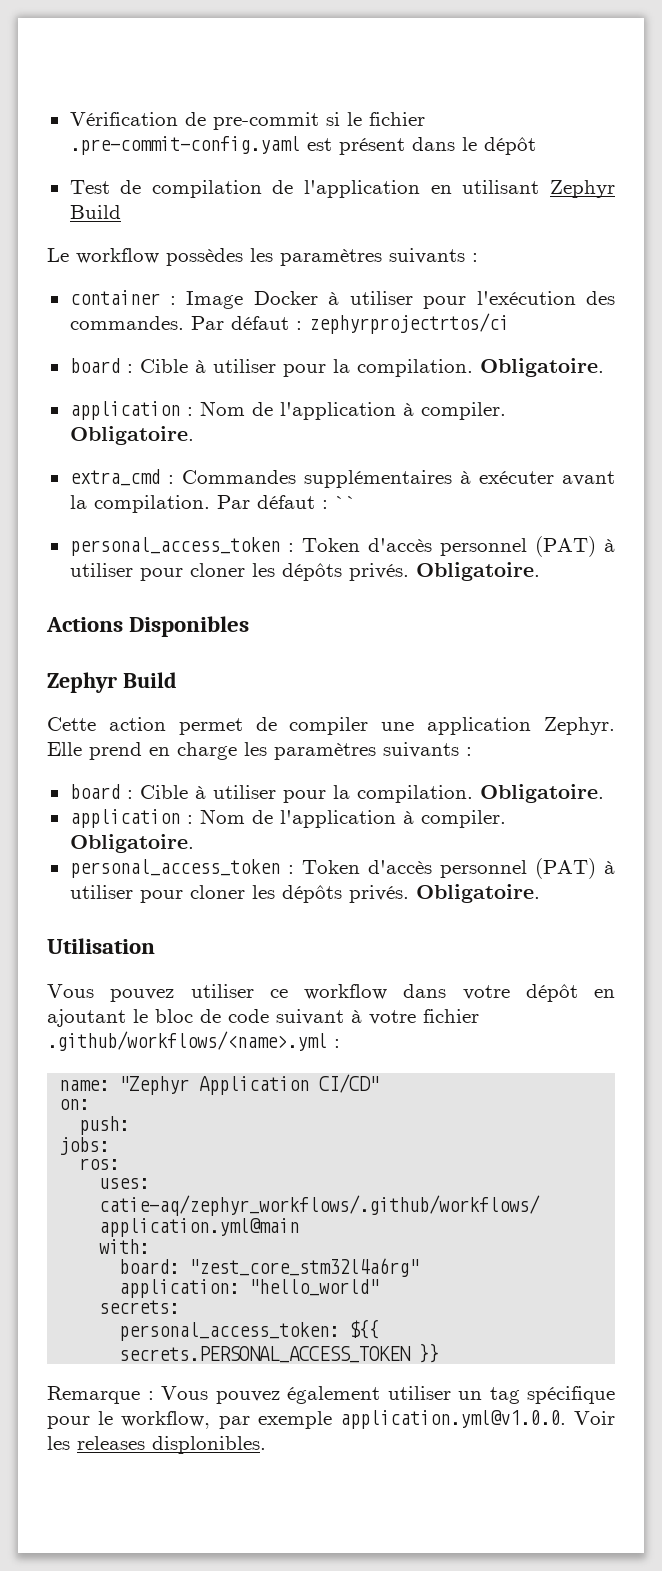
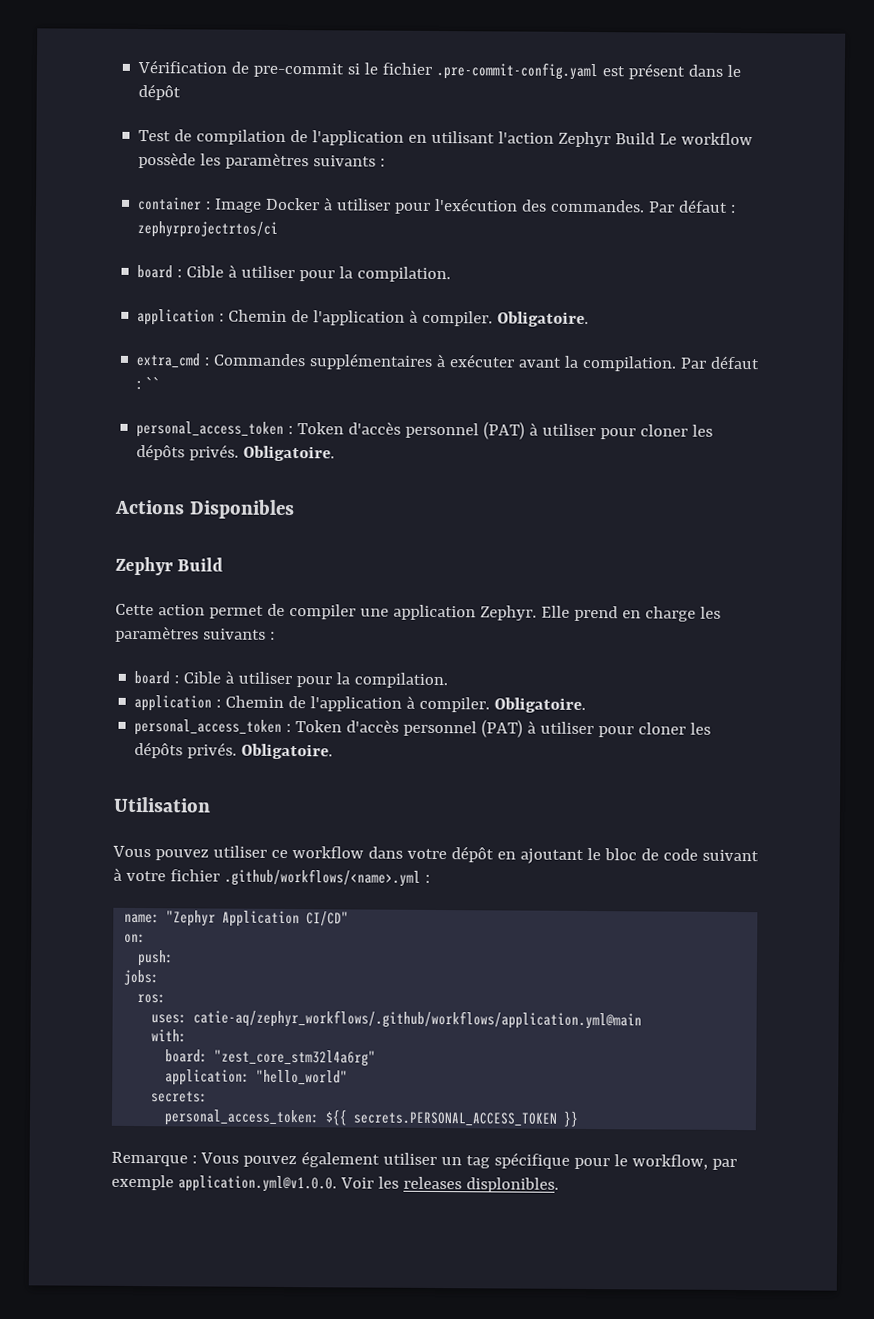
- Test de compilation de l'application en utilisant Zephyr Build
- Le workflow possèdes les paramètres suivants :
+ Test de compilation de l'application en utilisant l'action Zephyr Build Le workflow possède les paramètres suivants :
  Par défaut : zephyrprojectrtos/ci
- board : Cible à utiliser pour la compilation. Obligatoire.
- application : Nom de l'application à compiler.
+ board : Cible à utiliser pour la compilation.
+ application : Chemin de l'application à compiler.
  Elle prend en charge les paramètres suivants :
- board : Cible à utiliser pour la compilation. Obligatoire.
- application : Nom de l'application à compiler.
+ board : Cible à utiliser pour la compilation.
+ application : Chemin de l'application à compiler.

